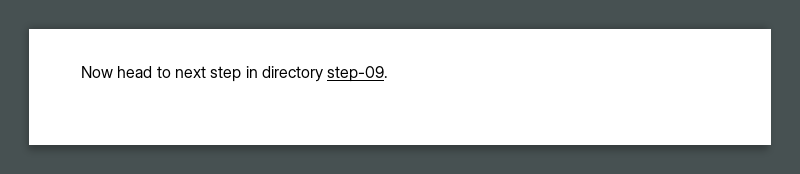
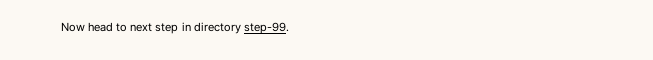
- Now head to next step in directory step-09.
+ Now head to next step in directory step-99.

